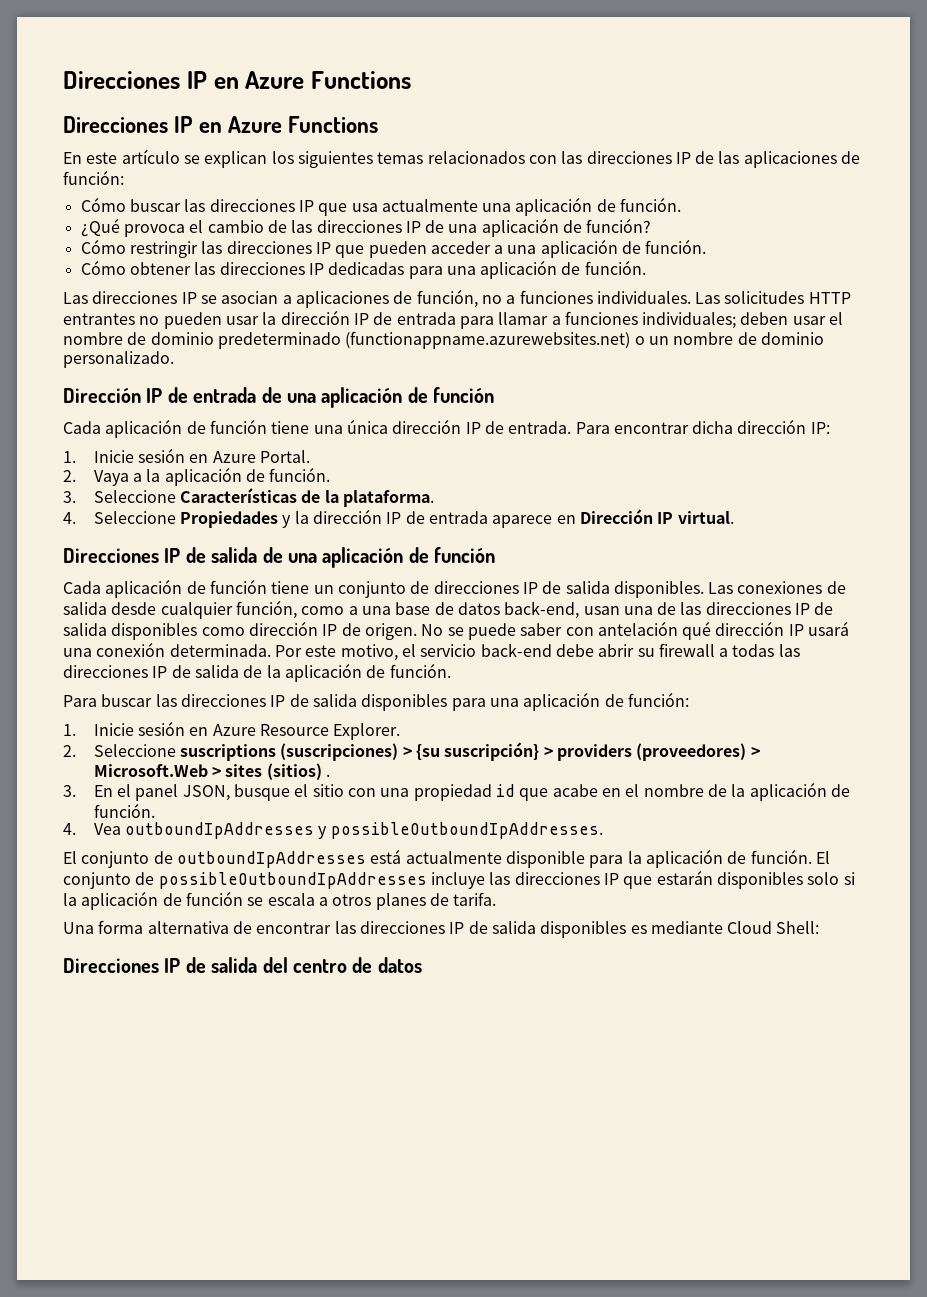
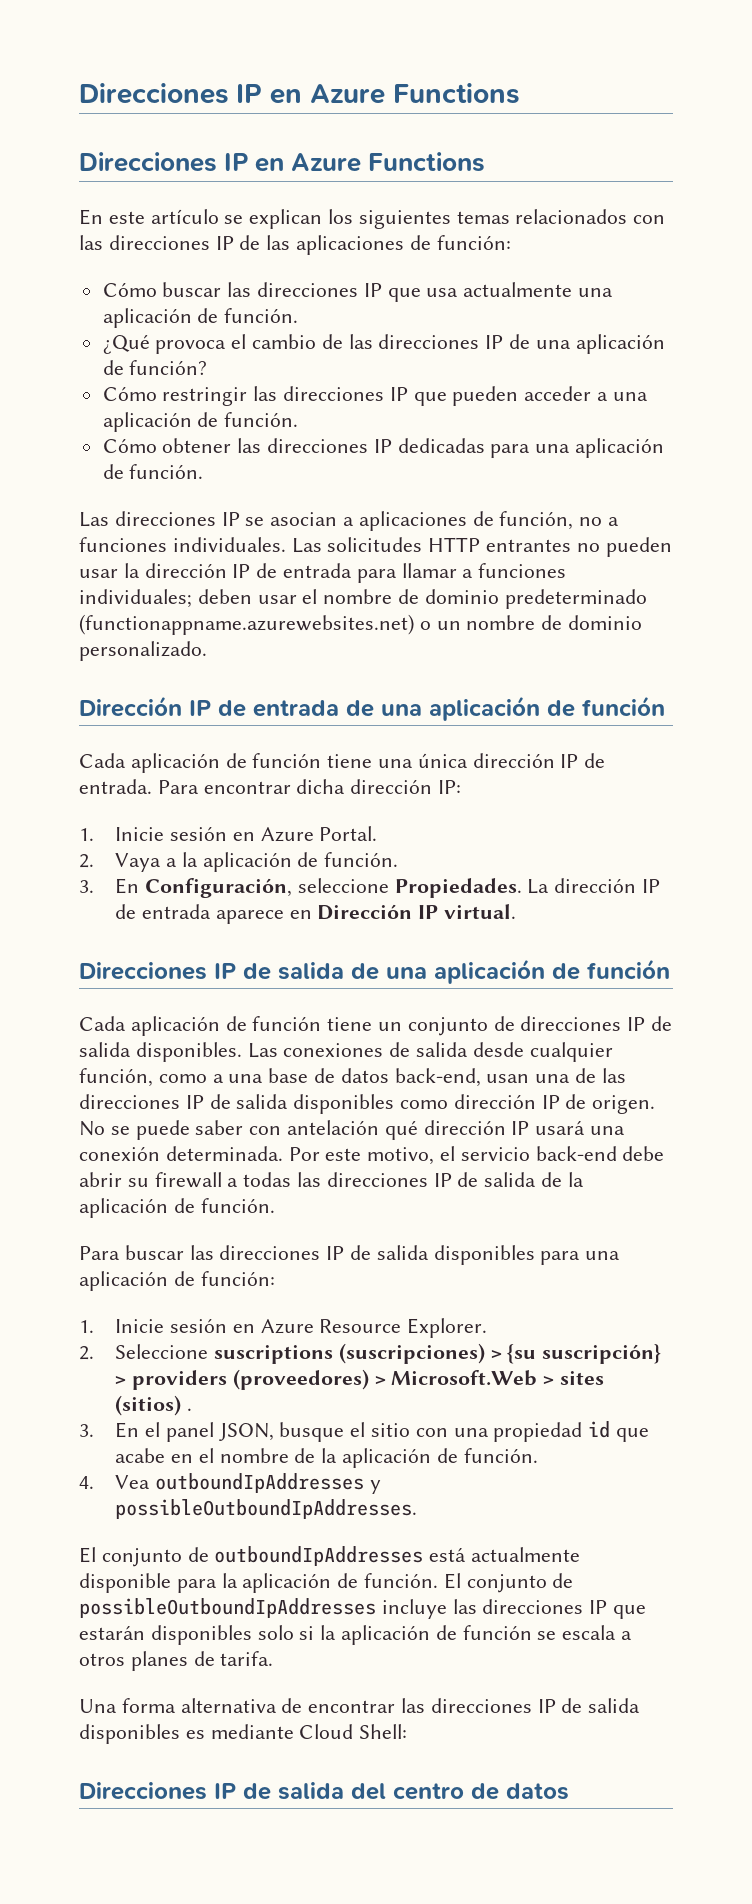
- 3. Seleccione Características de la plataforma.
- 4. Seleccione Propiedades y la dirección IP de entrada aparece en Dirección IP virtual.
+ 3. En Configuración, seleccione Propiedades. La dirección IP de entrada aparece en Dirección IP virtual.

